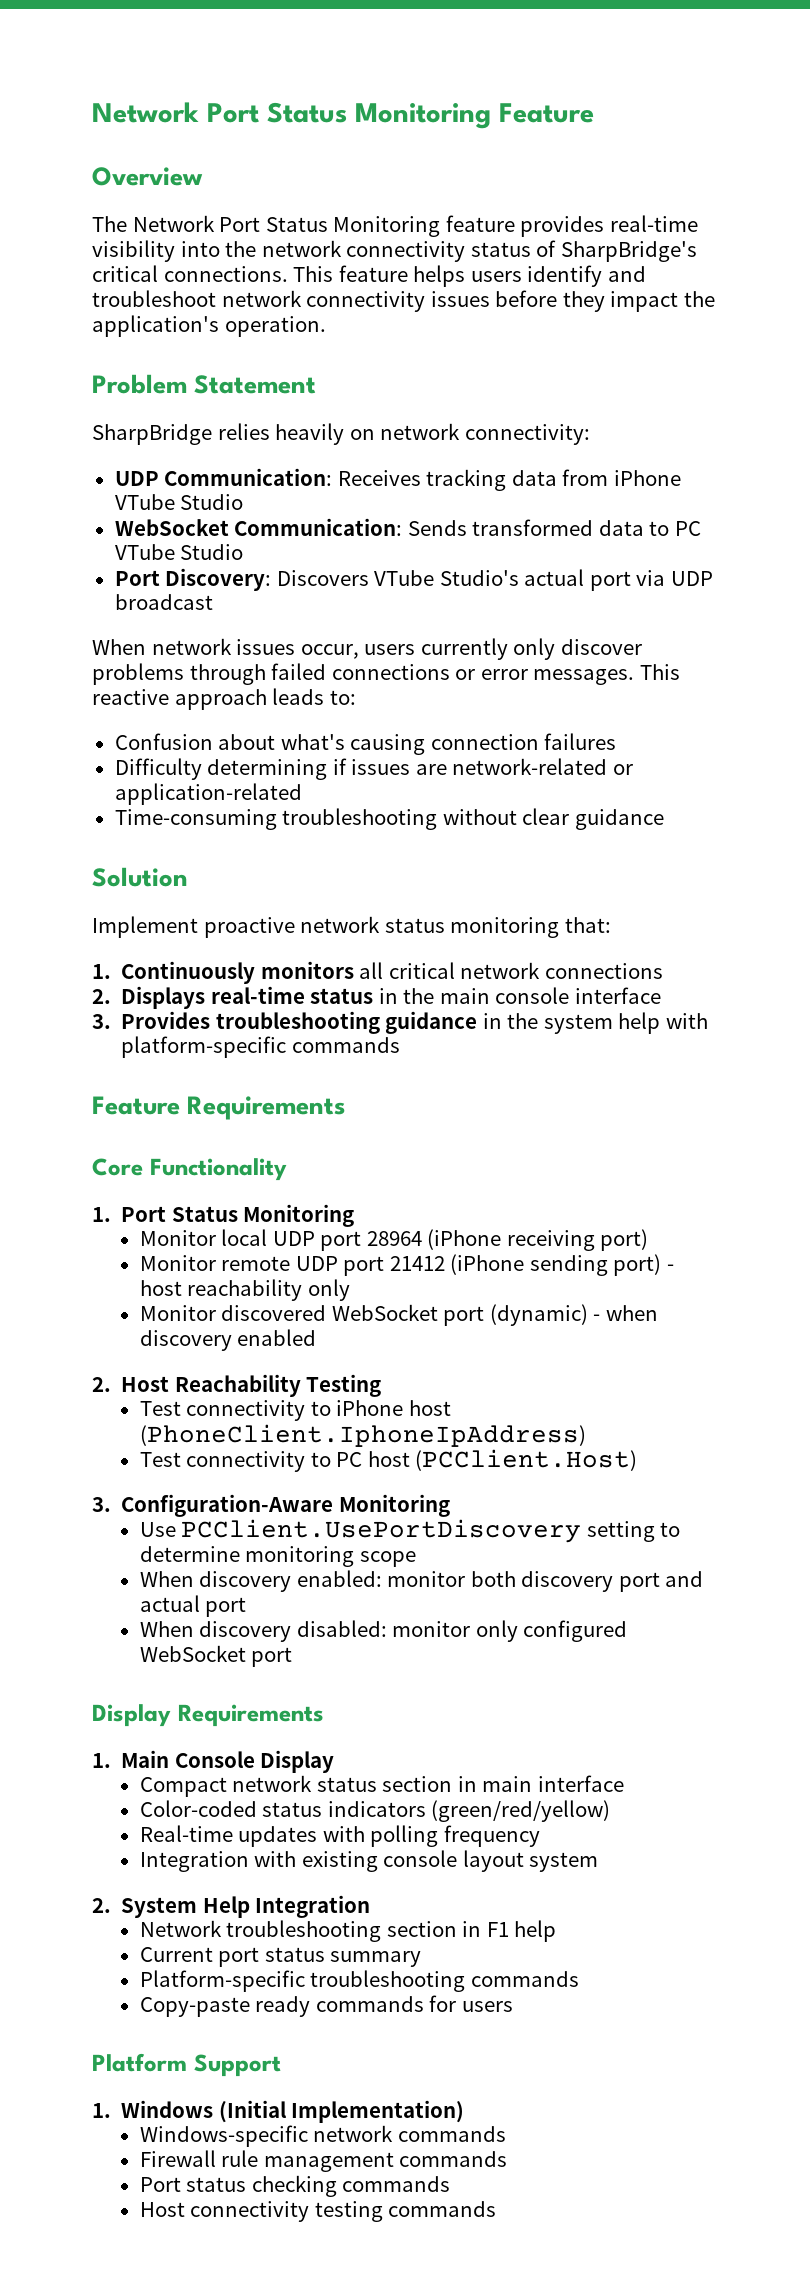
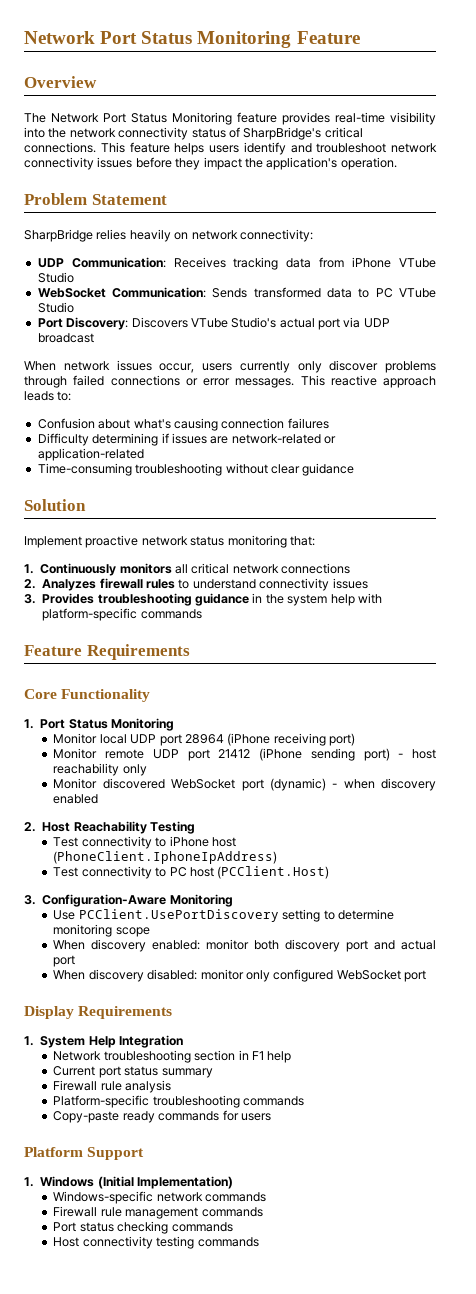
- 2. Displays real-time status in the main console interface
+ 2. Analyzes firewall rules to understand connectivity issues
- 1. Main Console Display
- Compact network status section in main interface
- Color-coded status indicators (green/red/yellow)
- Real-time updates with polling frequency
- Integration with existing console layout system
- 2. System Help Integration
+ 1. System Help Integration
+ Firewall rule analysis

